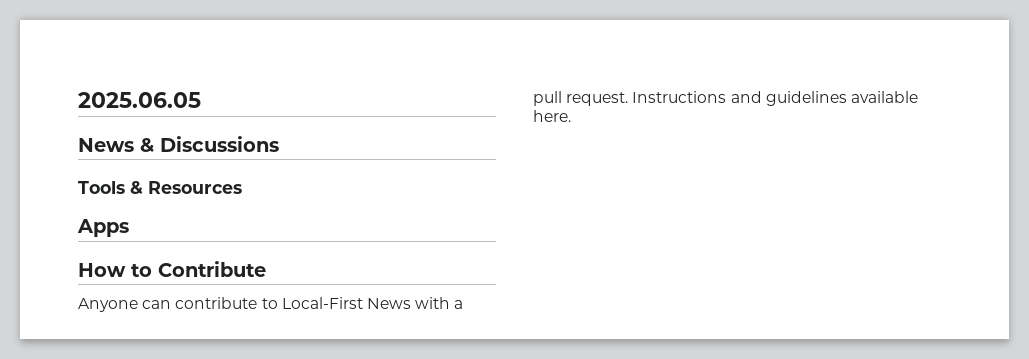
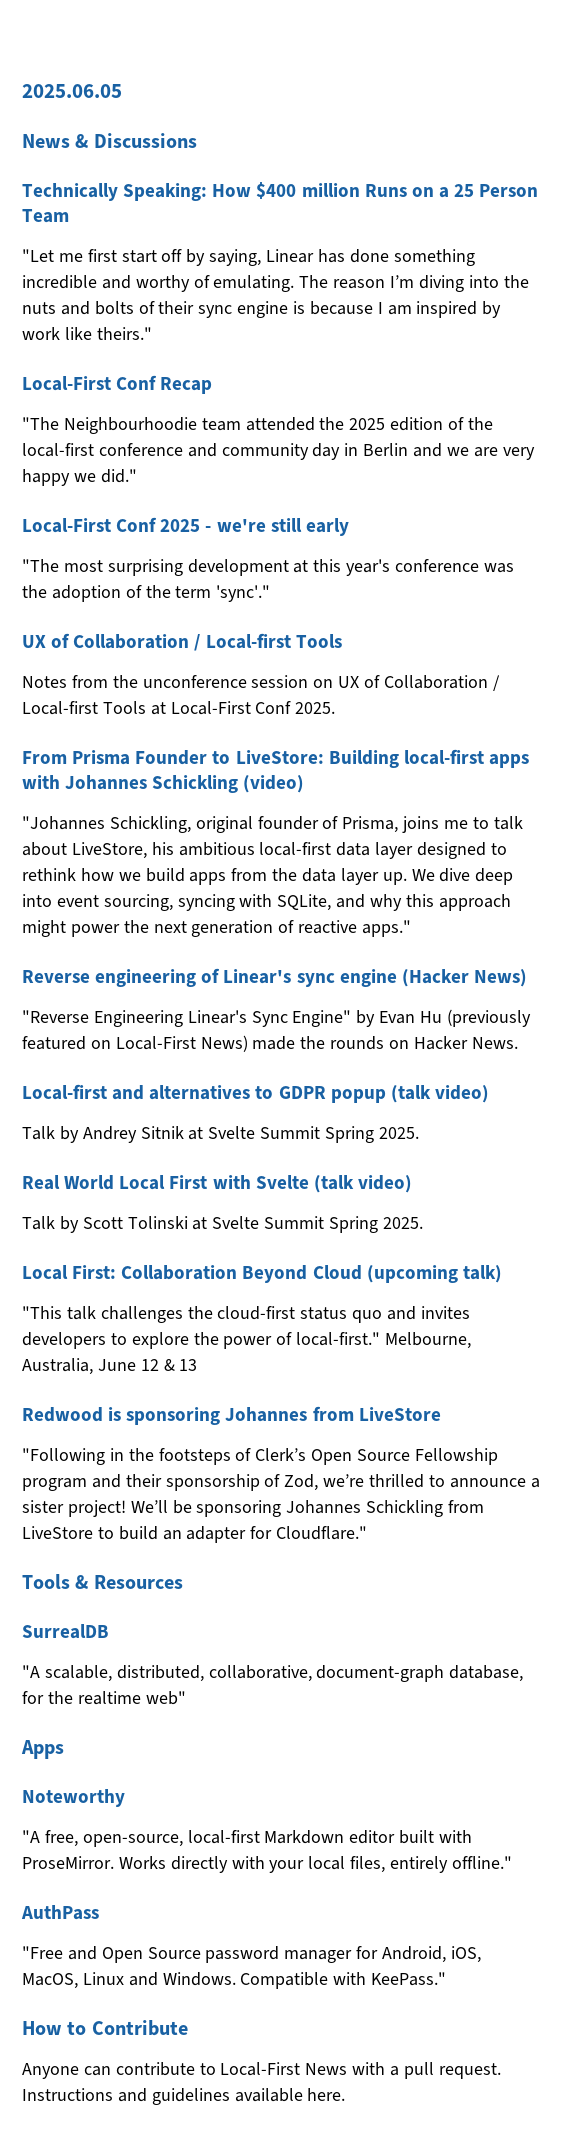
+ Technically Speaking: How $400 million Runs on a 25 Person Team
+ "Let me first start off by saying, Linear has done something incredible and worthy of emulating. The reason I’m diving into the nuts and bolts of their sync engine is because I am inspired by work like theirs."
+ Local-First Conf Recap
+ "The Neighbourhoodie team attended the 2025 edition of the local-first conference and community day in Berlin and we are very happy we did."
+ Local-First Conf 2025 - we're still early
+ "The most surprising development at this year's conference was the adoption of the term 'sync'."
+ UX of Collaboration / Local-first Tools
+ Notes from the unconference session on UX of Collaboration / Local-first Tools at Local-First Conf 2025.
+ From Prisma Founder to LiveStore: Building local-first apps with Johannes Schickling (video)
+ "Johannes Schickling, original founder of Prisma, joins me to talk about LiveStore, his ambitious local-first data layer designed to rethink how we build apps from the data layer up. We dive deep into event sourcing, syncing with SQLite, and why this approach might power the next generation of reactive apps."
+ Reverse engineering of Linear's sync engine (Hacker News)
+ "Reverse Engineering Linear's Sync Engine" by Evan Hu (previously featured on Local-First News) made the rounds on Hacker News.
+ Local-first and alternatives to GDPR popup (talk video)
+ Talk by Andrey Sitnik at Svelte Summit Spring 2025.
+ Real World Local First with Svelte (talk video)
+ Talk by Scott Tolinski at Svelte Summit Spring 2025.
+ Local First: Collaboration Beyond Cloud (upcoming talk)
+ "This talk challenges the cloud-first status quo and invites developers to explore the power of local-first." Melbourne, Australia, June 12 & 13
+ Redwood is sponsoring Johannes from LiveStore
+ "Following in the footsteps of Clerk’s Open Source Fellowship program and their sponsorship of Zod, we’re thrilled to announce a sister project! We’ll be sponsoring Johannes Schickling from LiveStore to build an adapter for Cloudflare."
  Tools & Resources
+ SurrealDB
+ "A scalable, distributed, collaborative, document-graph database, for the realtime web"
  Apps
+ Noteworthy
+ "A free, open-source, local-first Markdown editor built with ProseMirror. Works directly with your local files, entirely offline."
+ AuthPass
+ "Free and Open Source password manager for Android, iOS, MacOS, Linux and Windows. Compatible with KeePass."

